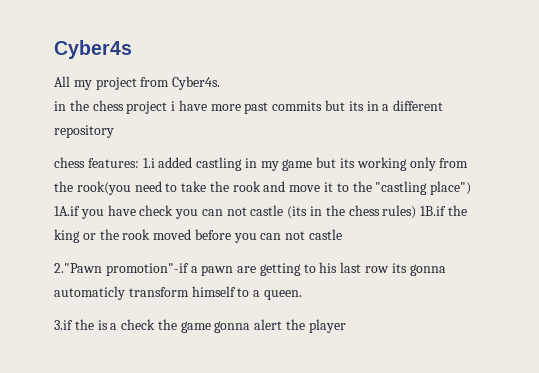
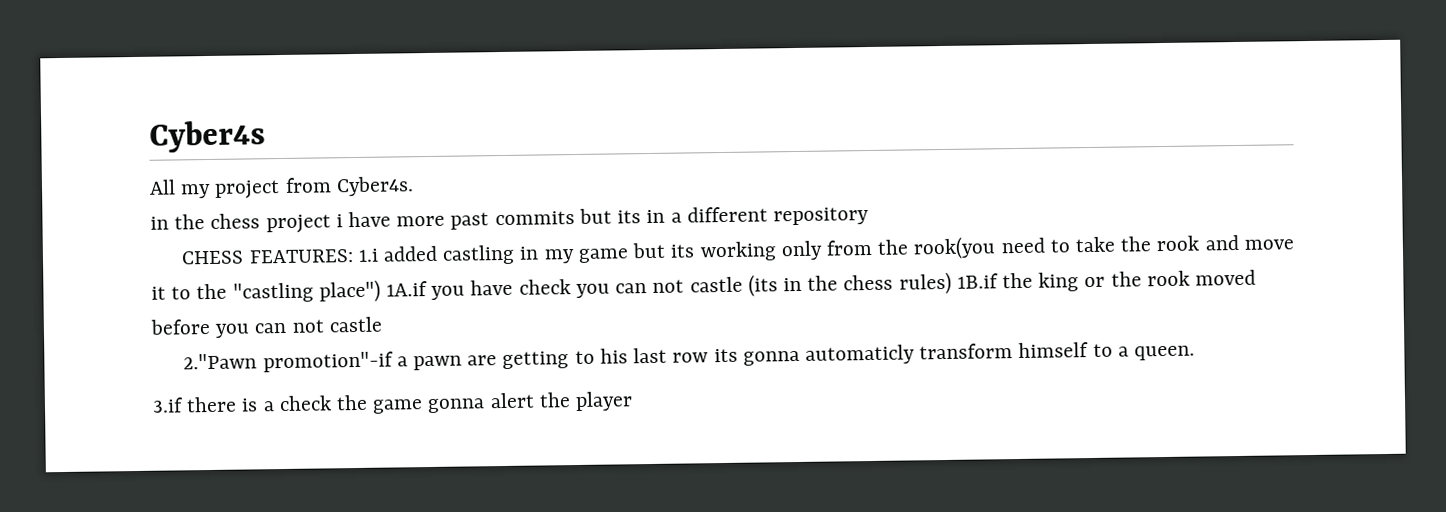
- chess features: 1.i added castling in my game but its working only from the rook(you need to take the rook and move it to the "castling place") 1A.if you have check you can not castle (its in the chess rules) 1B.if the king or the rook moved before you can not castle
+ CHESS FEATURES: 1.i added castling in my game but its working only from the rook(you need to take the rook and move it to the "castling place") 1A.if you have check you can not castle (its in the chess rules) 1B.if the king or the rook moved before you can not castle
- 3.if the is a check the game gonna alert the player
+ 3.if there is a check the game gonna alert the player

